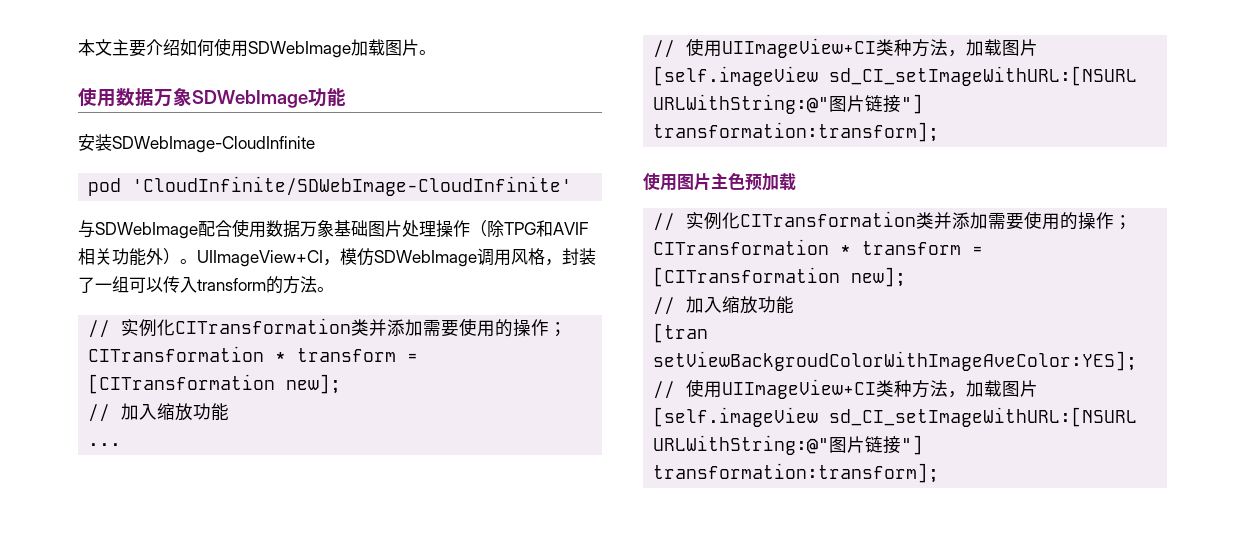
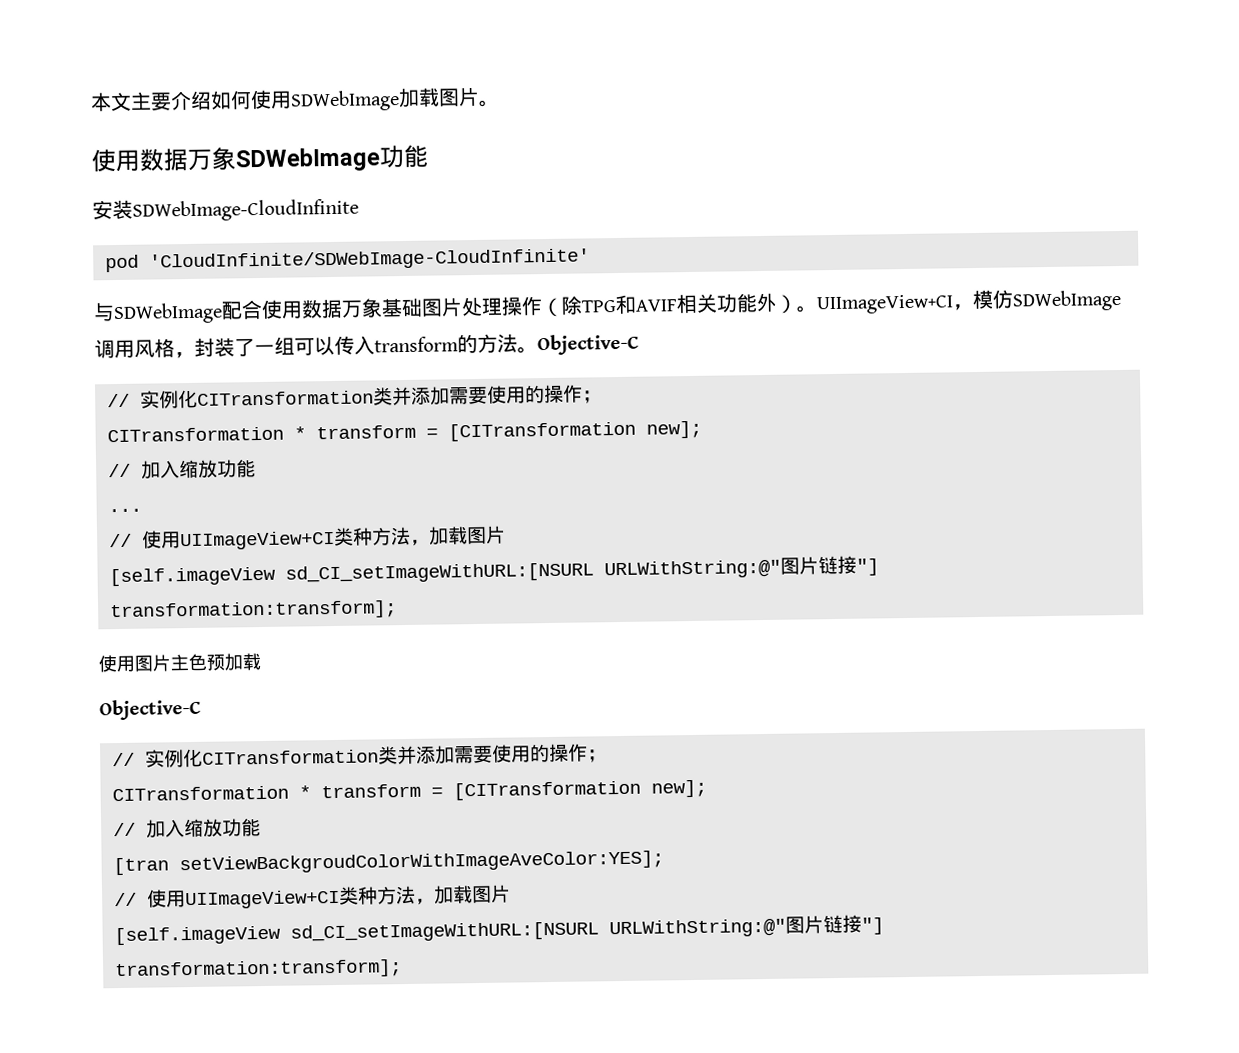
- UIImageView+CI，模仿SDWebImage调用风格，封装了一组可以传入transform的方法。
+ UIImageView+CI，模仿SDWebImage调用风格，封装了一组可以传入transform的方法。Objective-C
  使用图片主色预加载
+ Objective-C

